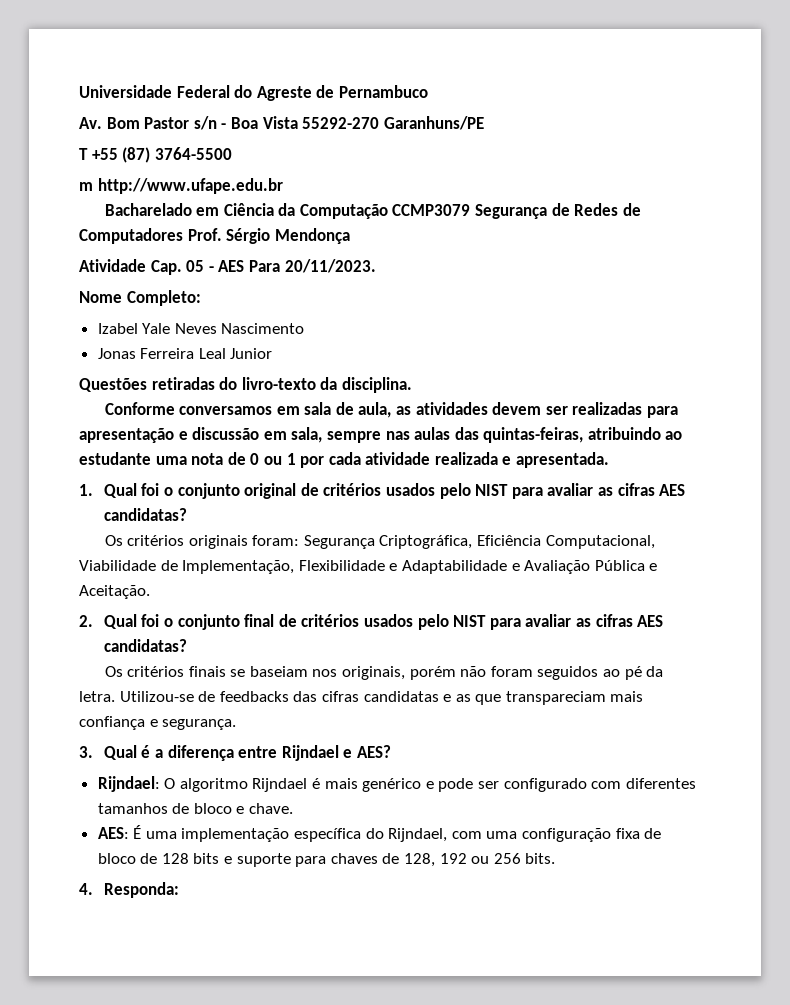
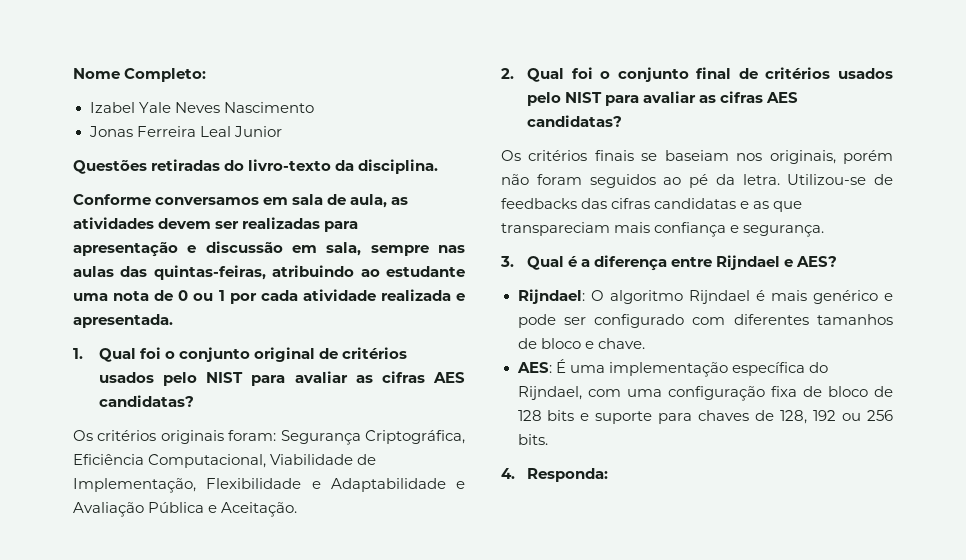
- Universidade Federal do Agreste de Pernambuco
- Av. Bom Pastor s/n - Boa Vista 55292-270 Garanhuns/PE
- T +55 (87) 3764-5500
- m http://www.ufape.edu.br
- Bacharelado em Ciência da Computação CCMP3079 Segurança de Redes de Computadores Prof. Sérgio Mendonça
- Atividade Cap. 05 - AES Para 20/11/2023.

